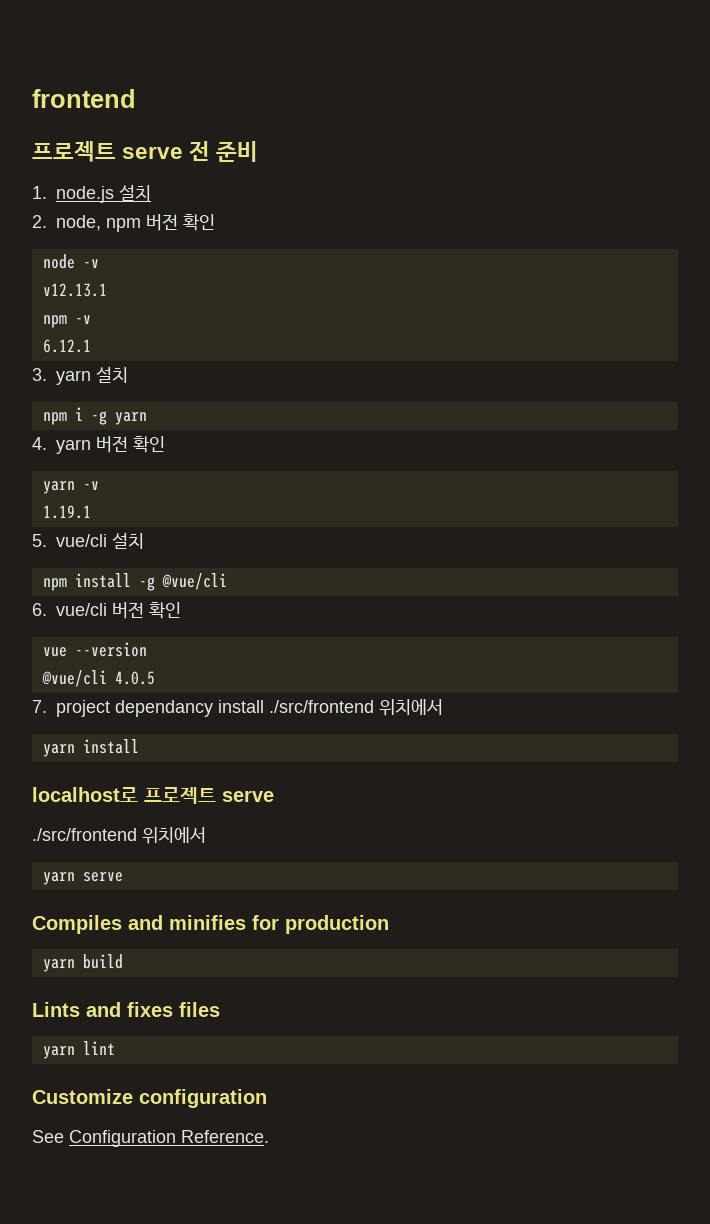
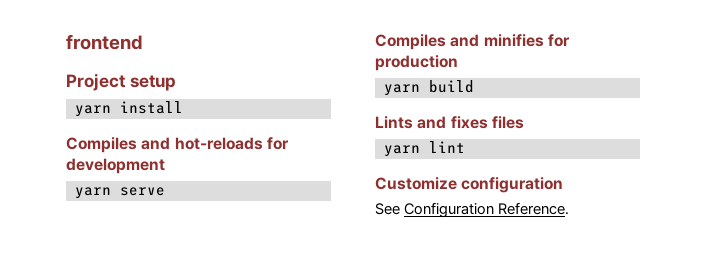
- 프로젝트 serve 전 준비
- 1. node.js 설치
- 2. node, npm 버전 확인
- node -v
- v12.13.1
- npm -v
- 6.12.1
- 3. yarn 설치
- npm i -g yarn
- 4. yarn 버전 확인
- yarn -v
- 1.19.1
- 5. vue/cli 설치
- npm install -g @vue/cli
- 6. vue/cli 버전 확인
- vue --version
- @vue/cli 4.0.5
- 7. project dependancy install ./src/frontend 위치에서
+ Project setup
  yarn install
- localhost로 프로젝트 serve
- ./src/frontend 위치에서
+ Compiles and hot-reloads for development

